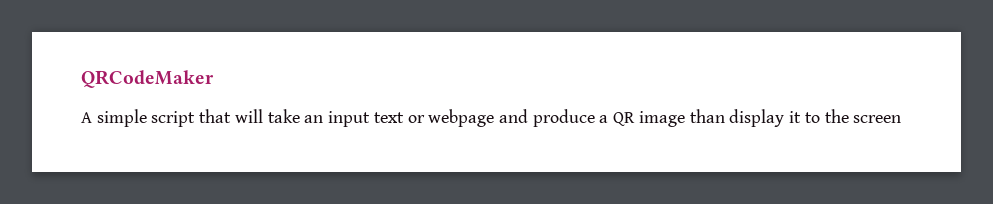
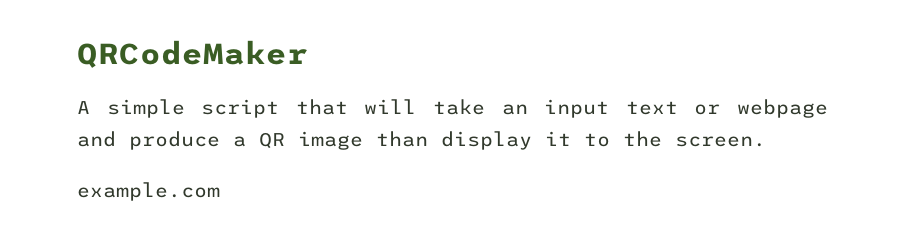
- A simple script that will take an input text or webpage and produce a QR image than display it to the screen
+ A simple script that will take an input text or webpage and produce a QR image than display it to the screen.
+ example.com

